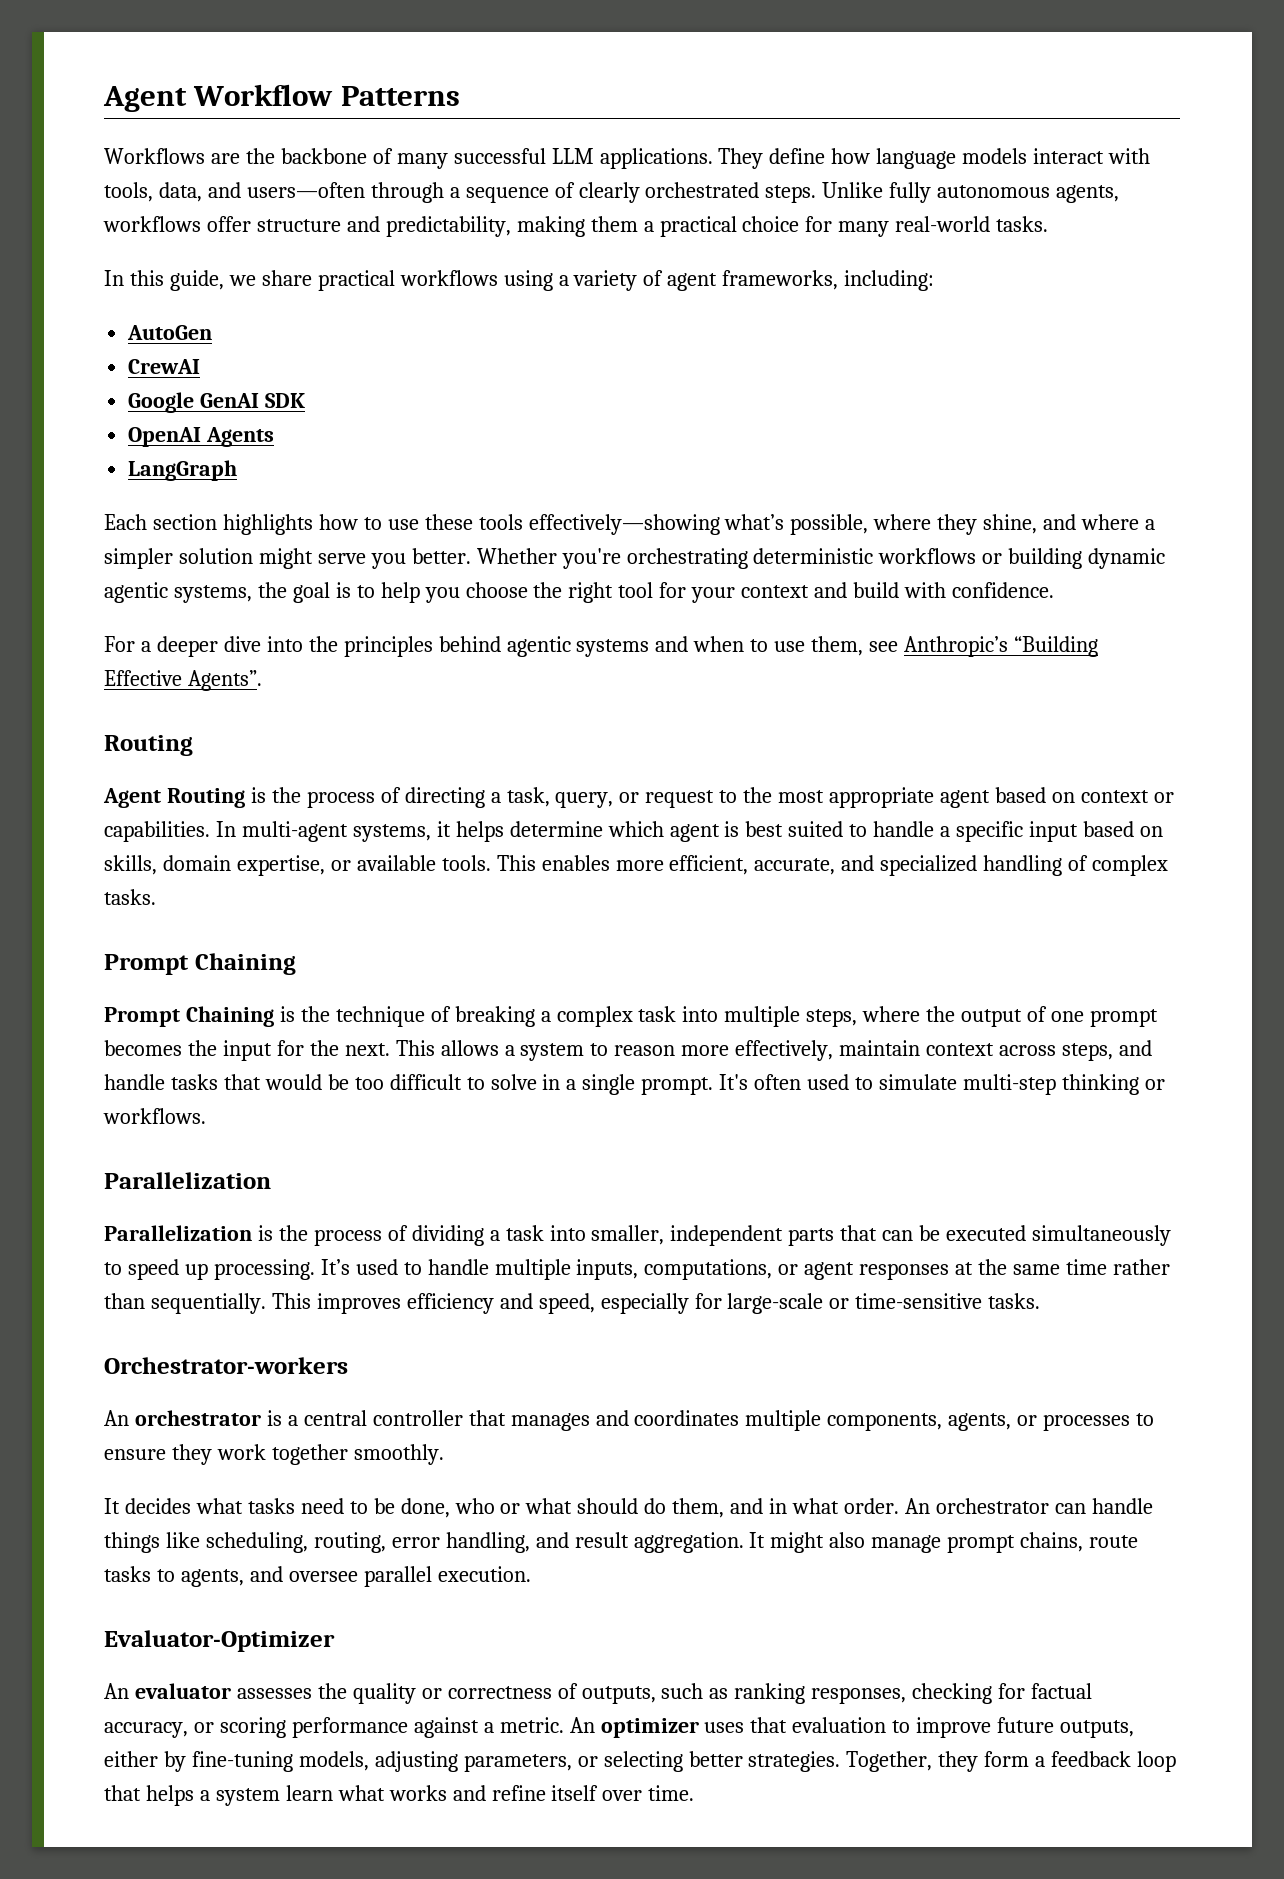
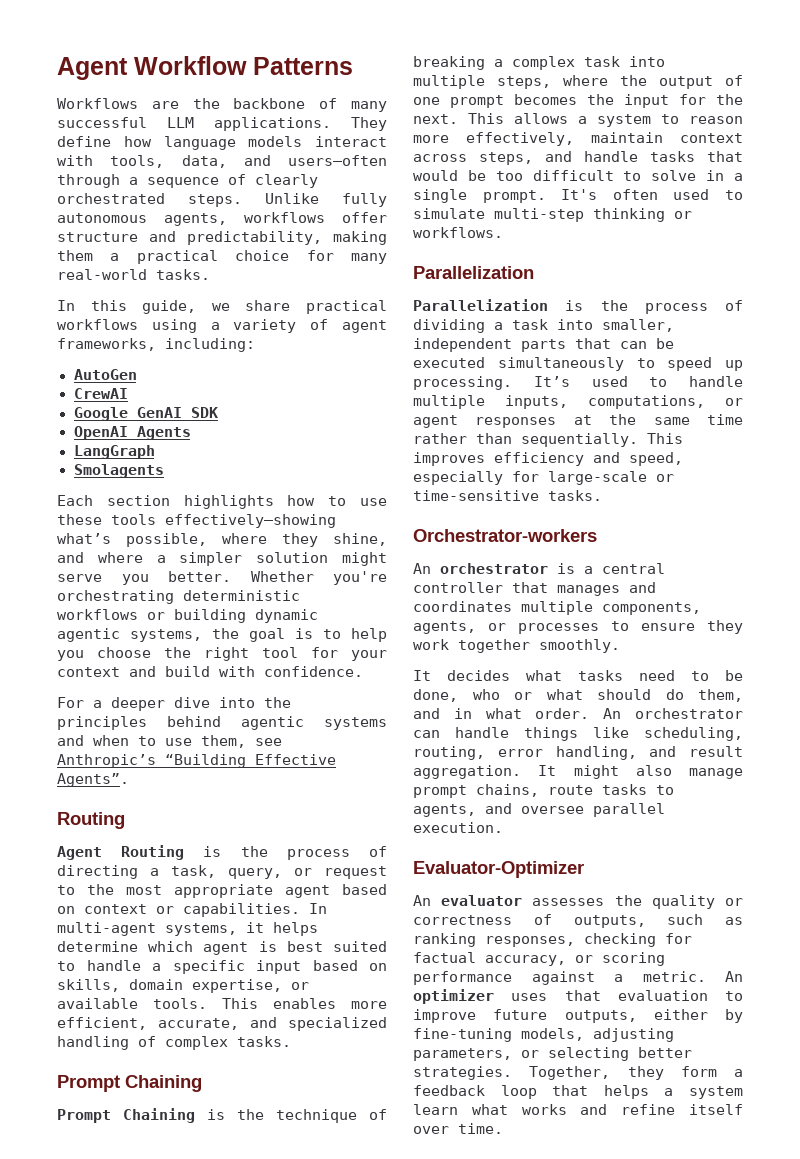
+ Smolagents

